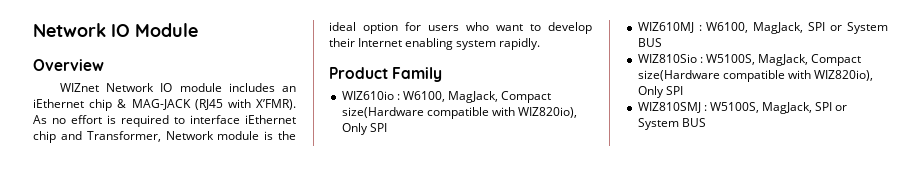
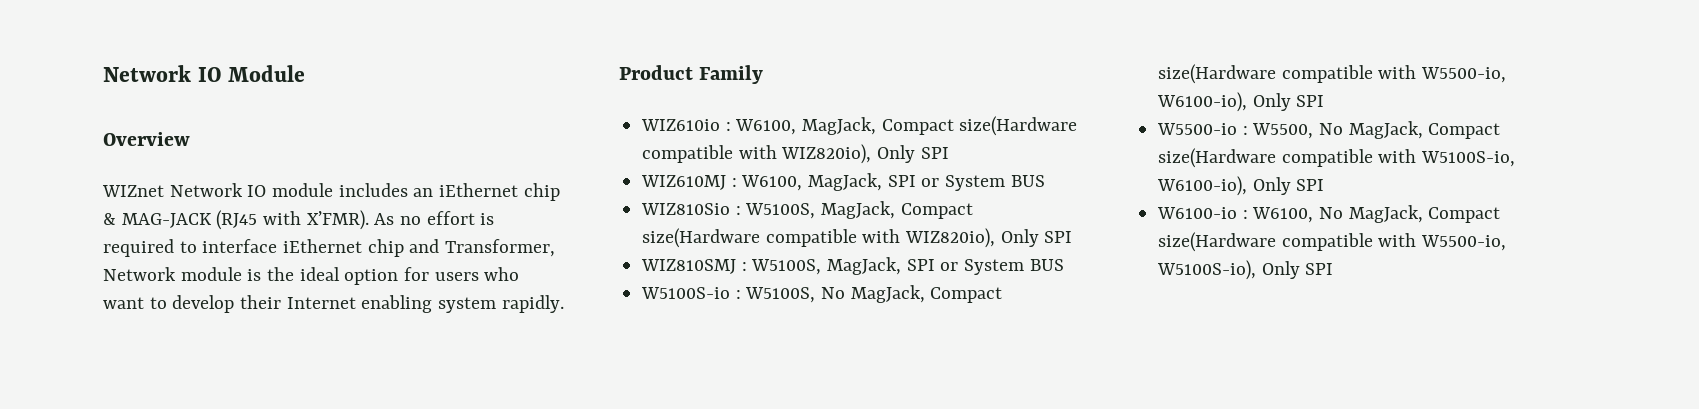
+ W5100S-io : W5100S, No MagJack, Compact size(Hardware compatible with W5500-io, W6100-io), Only SPI
+ W5500-io : W5500, No MagJack, Compact size(Hardware compatible with W5100S-io, W6100-io), Only SPI
+ W6100-io : W6100, No MagJack, Compact size(Hardware compatible with W5500-io, W5100S-io), Only SPI

